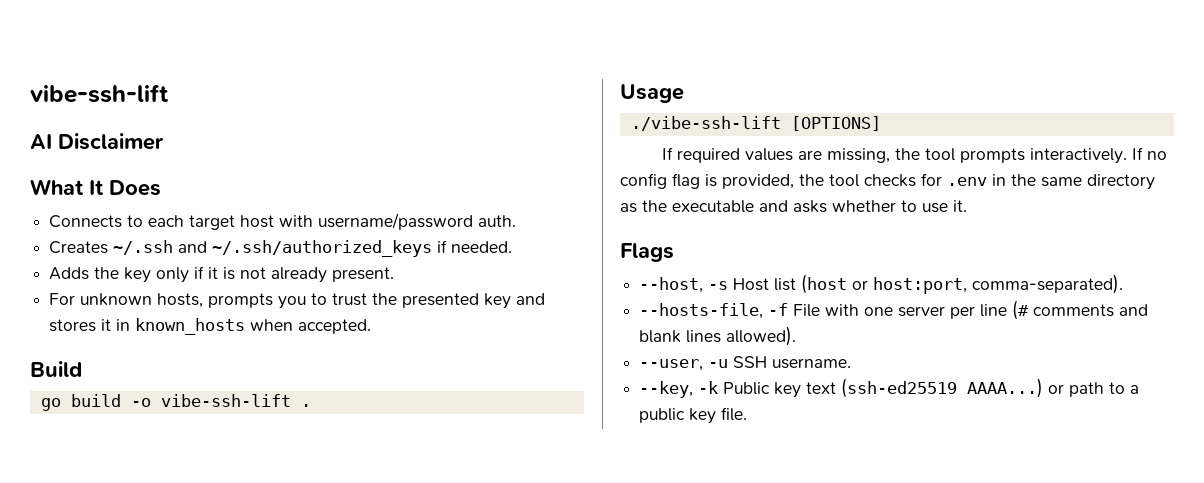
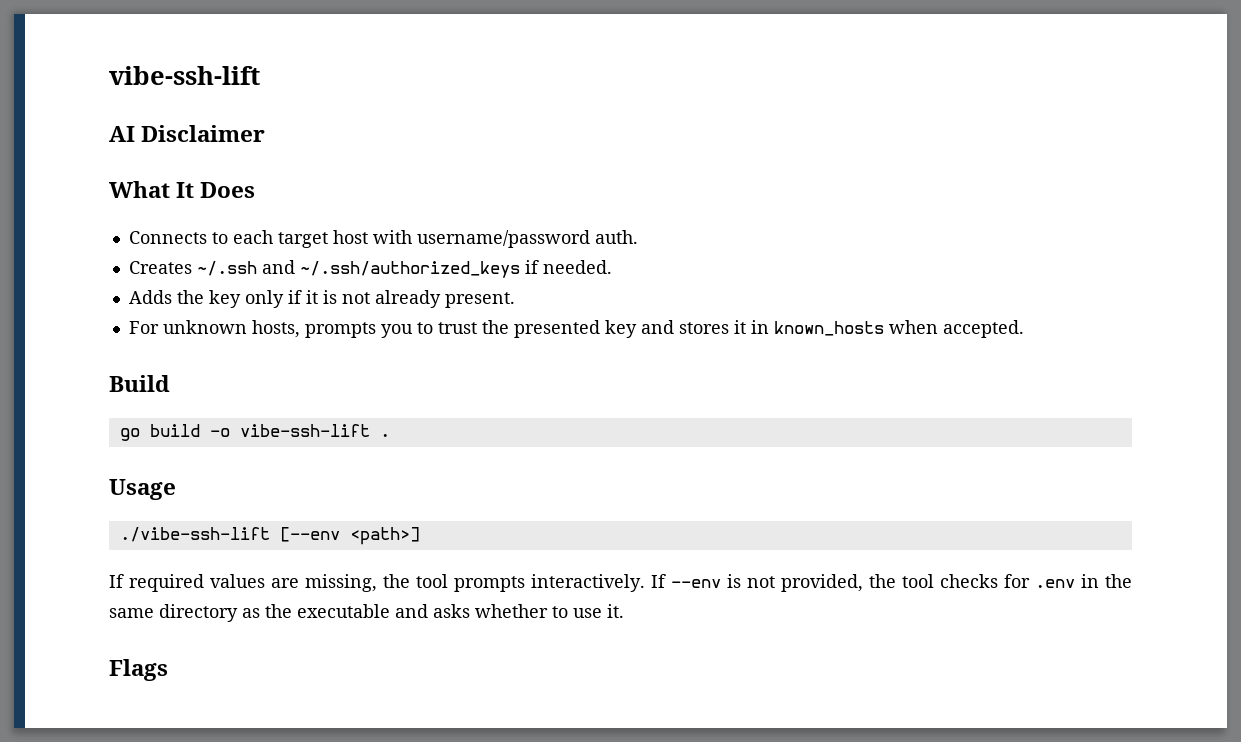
- ./vibe-ssh-lift [OPTIONS]
+ ./vibe-ssh-lift [--env <path>]
- If no config flag is provided, the tool checks for .env in the same directory as the executable and asks whether to use it.
+ If --env is not provided, the tool checks for .env in the same directory as the executable and asks whether to use it.
- --host, -s Host list (host or host:port, comma-separated).
- --hosts-file, -f File with one server per line (# comments and blank lines allowed).
- --user, -u SSH username.
- --key, -k Public key text (ssh-ed25519 AAAA...) or path to a public key file.

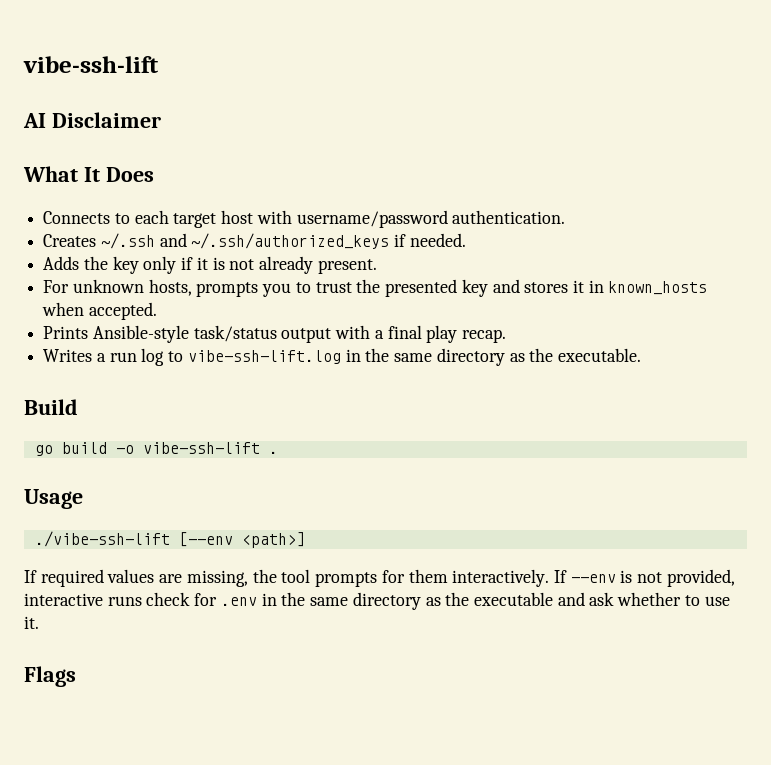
- Connects to each target host with username/password auth.
+ Connects to each target host with username/password authentication.
+ Prints Ansible-style task/status output with a final play recap.
+ Writes a run log to vibe-ssh-lift.log in the same directory as the executable.
- If required values are missing, the tool prompts interactively.
+ If required values are missing, the tool prompts for them interactively.
- If --env is not provided, the tool checks for .env in the same directory as the executable and asks whether to use it.
+ If --env is not provided, interactive runs check for .env in the same directory as the executable and ask whether to use it.

